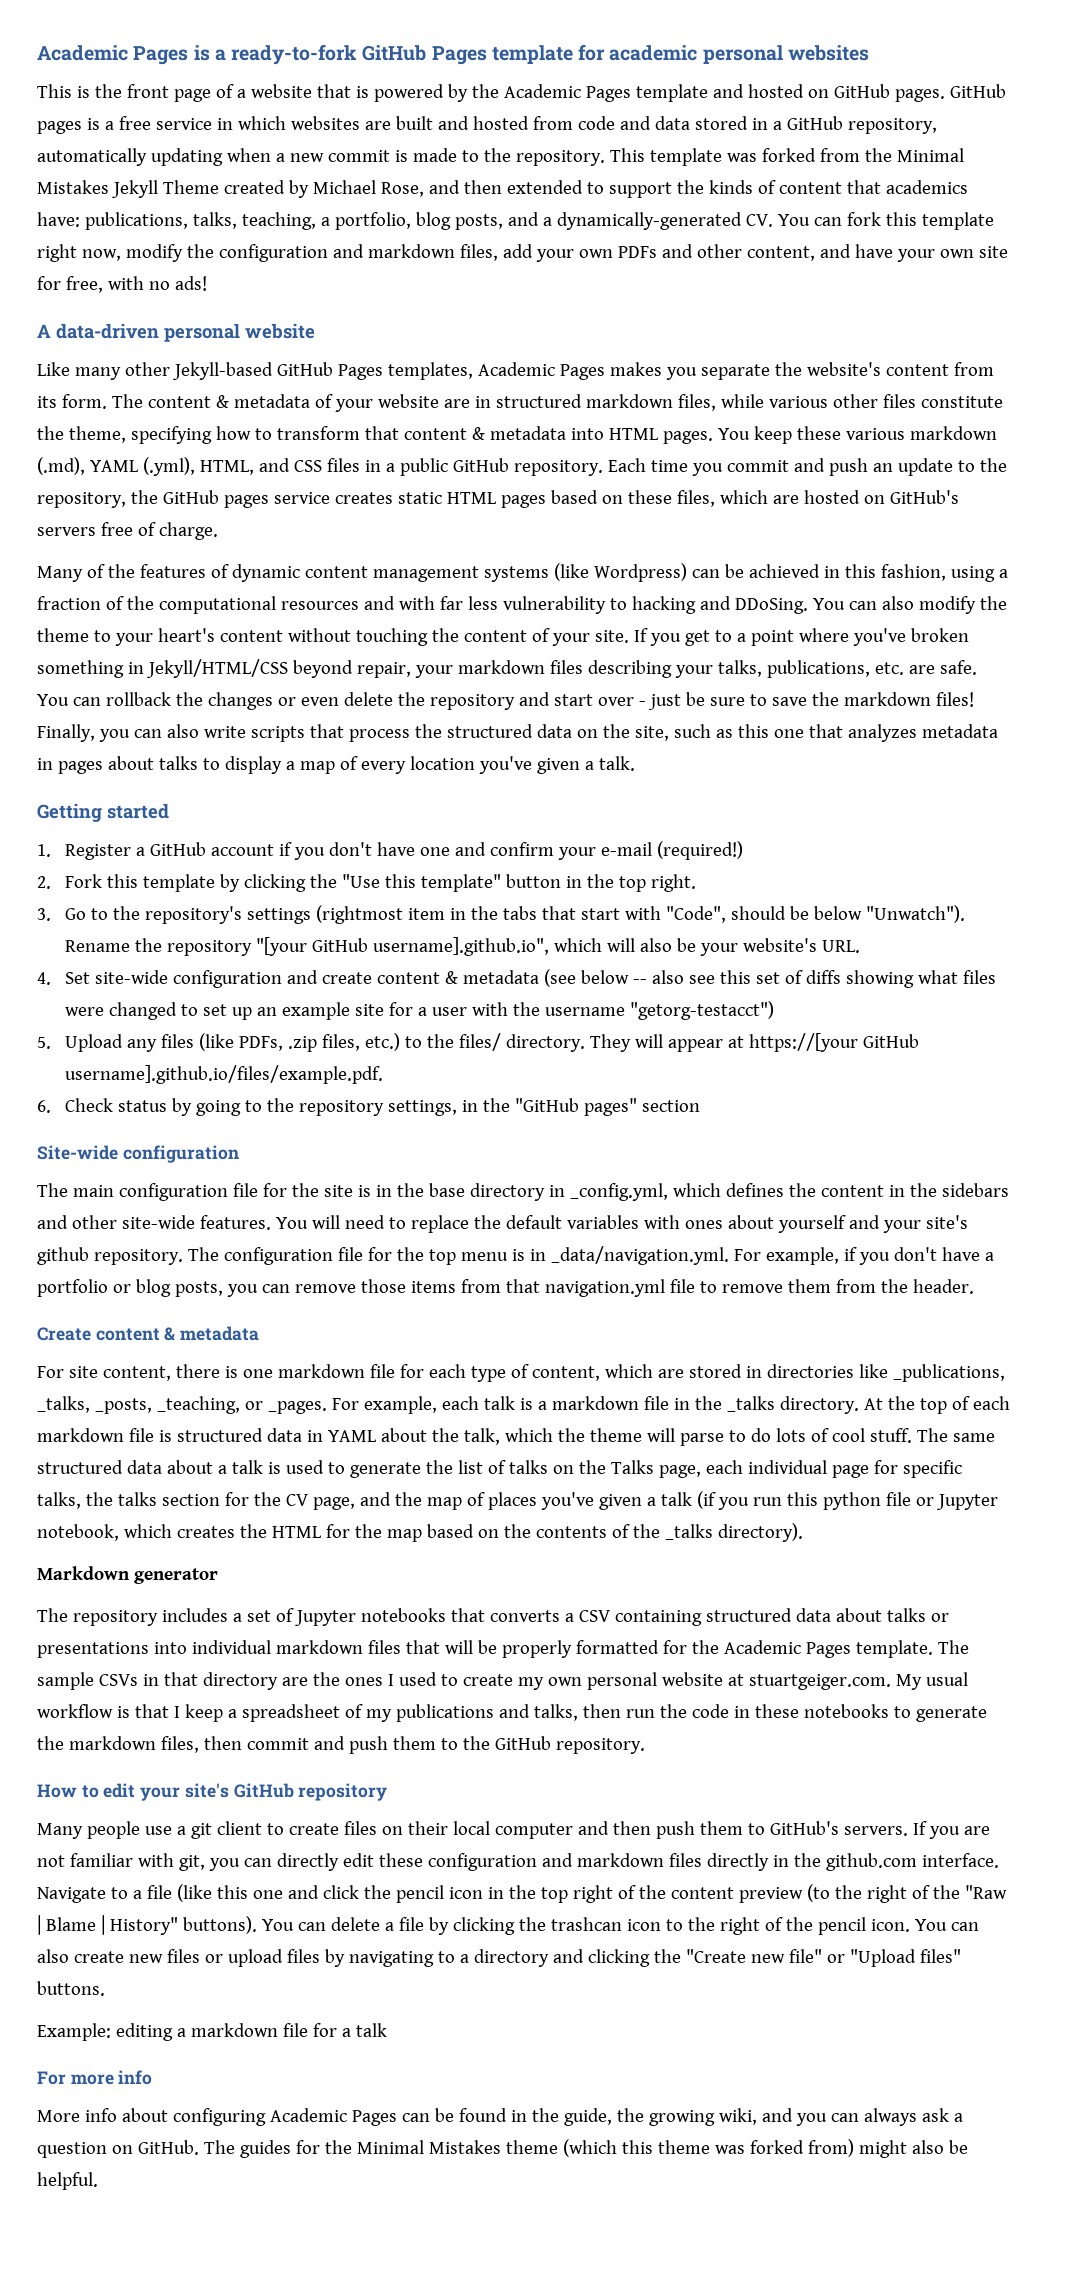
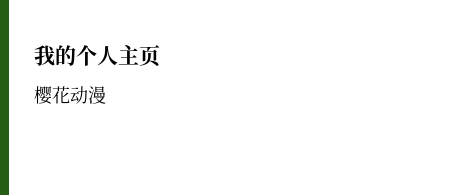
- Academic Pages is a ready-to-fork GitHub Pages template for academic personal websites
- This is the front page of a website that is powered by the Academic Pages template and hosted on GitHub pages. GitHub pages is a free service in which websites are built and hosted from code and data stored in a GitHub repository, automatically updating when a new commit is made to the repository. This template was forked from the Minimal Mistakes Jekyll Theme created by Michael Rose, and then extended to support the kinds of content that academics have: publications, talks, teaching, a portfolio, blog posts, and a dynamically-generated CV. You can fork this template right now, modify the configuration and markdown files, add your own PDFs and other content, and have your own site for free, with no ads!
- A data-driven personal website
- Like many other Jekyll-based GitHub Pages templates, Academic Pages makes you separate the website's content from its form. The content & metadata of your website are in structured markdown files, while various other files constitute the theme, specifying how to transform that content & metadata into HTML pages. You keep these various markdown (.md), YAML (.yml), HTML, and CSS files in a public GitHub repository. Each time you commit and push an update to the repository, the GitHub pages service creates static HTML pages based on these files, which are hosted on GitHub's servers free of charge.
- Many of the features of dynamic content management systems (like Wordpress) can be achieved in this fashion, using a fraction of the computational resources and with far less vulnerability to hacking and DDoSing. You can also modify the theme to your heart's content without touching the content of your site. If you get to a point where you've broken something in Jekyll/HTML/CSS beyond repair, your markdown files describing your talks, publications, etc. are safe. You can rollback the changes or even delete the repository and start over - just be sure to save the markdown files! Finally, you can also write scripts that process the structured data on the site, such as this one that analyzes metadata in pages about talks to display a map of every location you've given a talk.
- Getting started
- 1. Register a GitHub account if you don't have one and confirm your e-mail (required!)
- 2. Fork this template by clicking the "Use this template" button in the top right.
- 3. Go to the repository's settings (rightmost item in the tabs that start with "Code", should be below "Unwatch"). Rename the repository "[your GitHub username].github.io", which will also be your website's URL.
- 4. Set site-wide configuration and create content & metadata (see below -- also see this set of diffs showing what files were changed to set up an example site for a user with the username "getorg-testacct")
- 5. Upload any files (like PDFs, .zip files, etc.) to the files/ directory. They will appear at https://[your GitHub username].github.io/files/example.pdf.
- 6. Check status by going to the repository settings, in the "GitHub pages" section
- Site-wide configuration
- The main configuration file for the site is in the base directory in _config.yml, which defines the content in the sidebars and other site-wide features. You will need to replace the default variables with ones about yourself and your site's github repository. The configuration file for the top menu is in _data/navigation.yml. For example, if you don't have a portfolio or blog posts, you can remove those items from that navigation.yml file to remove them from the header.
- Create content & metadata
- For site content, there is one markdown file for each type of content, which are stored in directories like _publications, _talks, _posts, _teaching, or _pages. For example, each talk is a markdown file in the _talks directory. At the top of each markdown file is structured data in YAML about the talk, which the theme will parse to do lots of cool stuff. The same structured data about a talk is used to generate the list of talks on the Talks page, each individual page for specific talks, the talks section for the CV page, and the map of places you've given a talk (if you run this python file or Jupyter notebook, which creates the HTML for the map based on the contents of the _talks directory).
- Markdown generator
- The repository includes a set of Jupyter notebooks that converts a CSV containing structured data about talks or presentations into individual markdown files that will be properly formatted for the Academic Pages template. The sample CSVs in that directory are the ones I used to create my own personal website at stuartgeiger.com. My usual workflow is that I keep a spreadsheet of my publications and talks, then run the code in these notebooks to generate the markdown files, then commit and push them to the GitHub repository.
- How to edit your site's GitHub repository
- Many people use a git client to create files on their local computer and then push them to GitHub's servers. If you are not familiar with git, you can directly edit these configuration and markdown files directly in the github.com interface. Navigate to a file (like this one and click the pencil icon in the top right of the content preview (to the right of the "Raw | Blame | History" buttons). You can delete a file by clicking the trashcan icon to the right of the pencil icon. You can also create new files or upload files by navigating to a directory and clicking the "Create new file" or "Upload files" buttons.
- Example: editing a markdown file for a talk
- For more info
- More info about configuring Academic Pages can be found in the guide, the growing wiki, and you can always ask a question on GitHub. The guides for the Minimal Mistakes theme (which this theme was forked from) might also be helpful.
+ 我的个人主页
+ 樱花动漫

